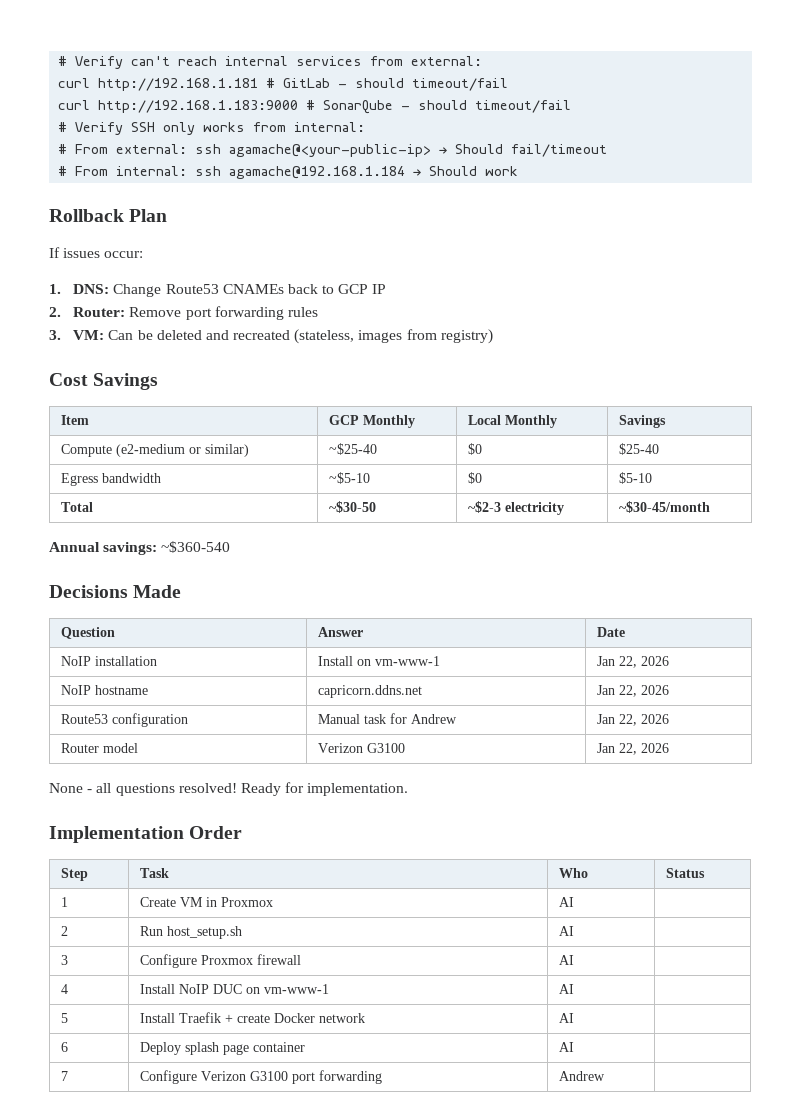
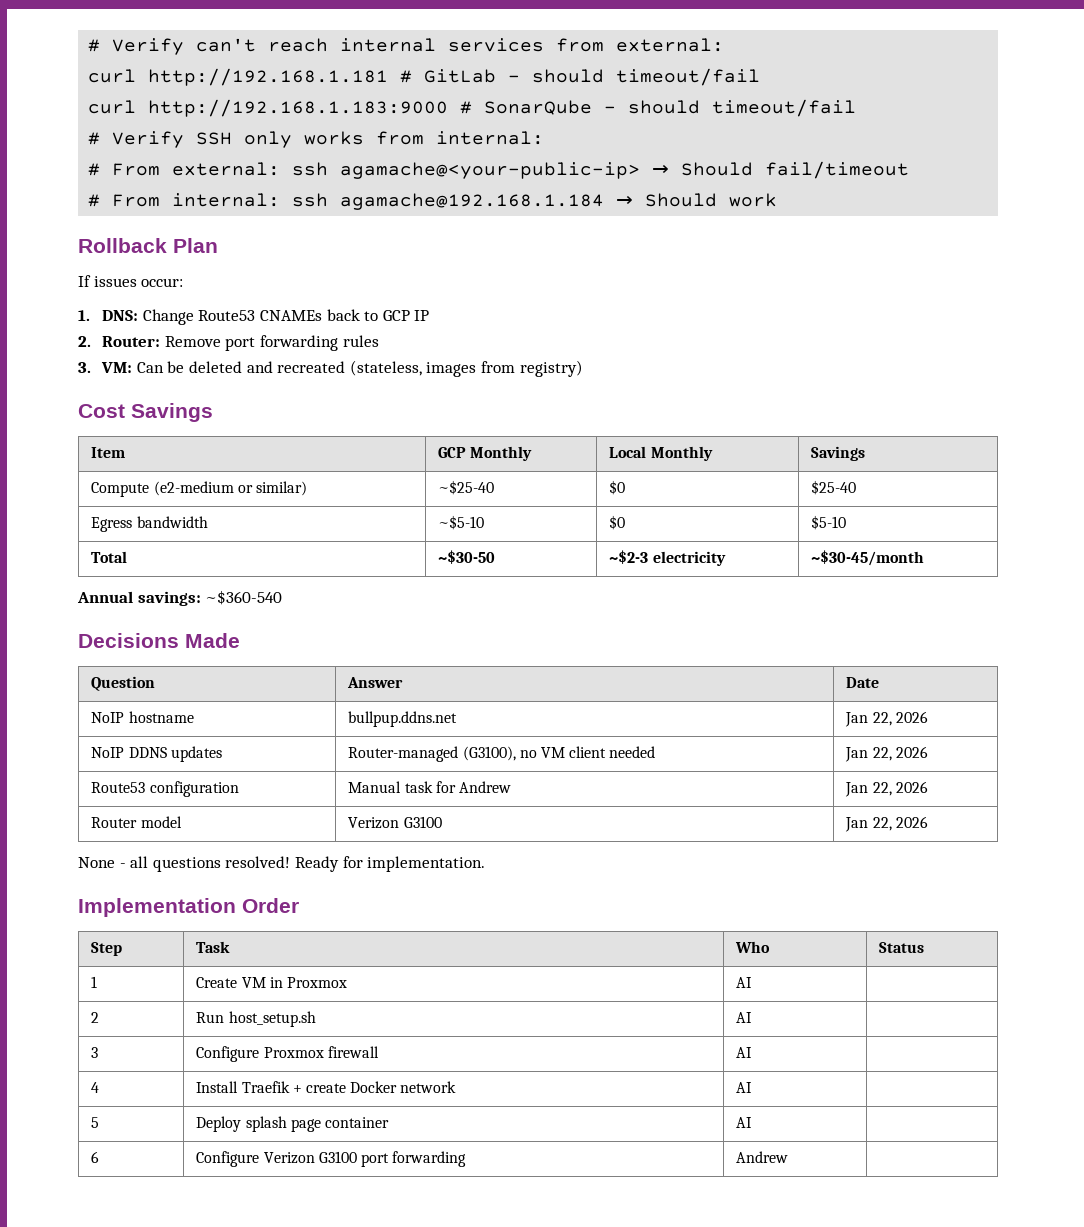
- NoIP installation | Install on vm-www-1 | Jan 22, 2026
+ NoIP hostname | bullpup.ddns.net | Jan 22, 2026
- NoIP hostname | capricorn.ddns.net | Jan 22, 2026
+ NoIP DDNS updates | Router-managed (G3100), no VM client needed | Jan 22, 2026
- 4 | Install NoIP DUC on vm-www-1 | AI |
- 5 | Install Traefik + create Docker network | AI |
+ 4 | Install Traefik + create Docker network | AI |
- 6 | Deploy splash page container | AI |
+ 5 | Deploy splash page container | AI |
- 7 | Configure Verizon G3100 port forwarding | Andrew |
+ 6 | Configure Verizon G3100 port forwarding | Andrew |

